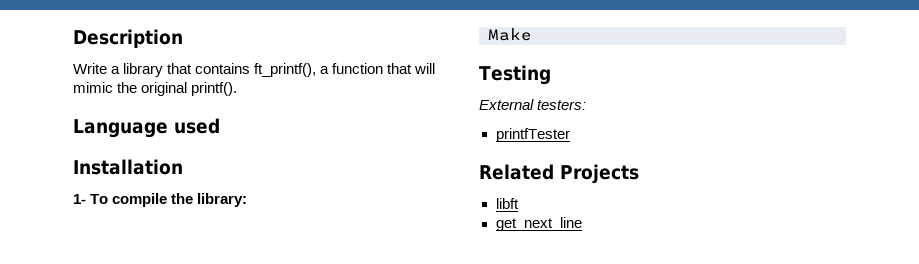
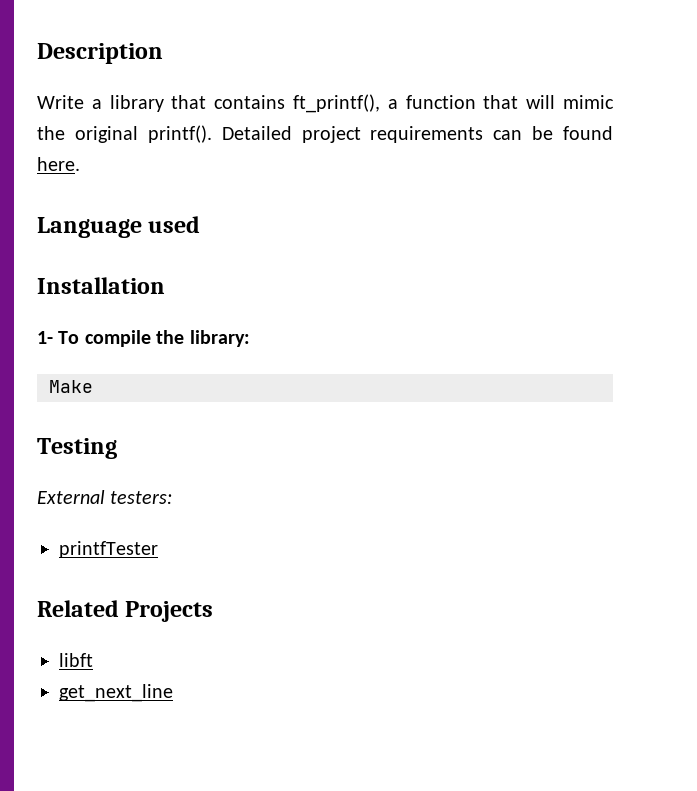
+ Detailed project requirements can be found here.

